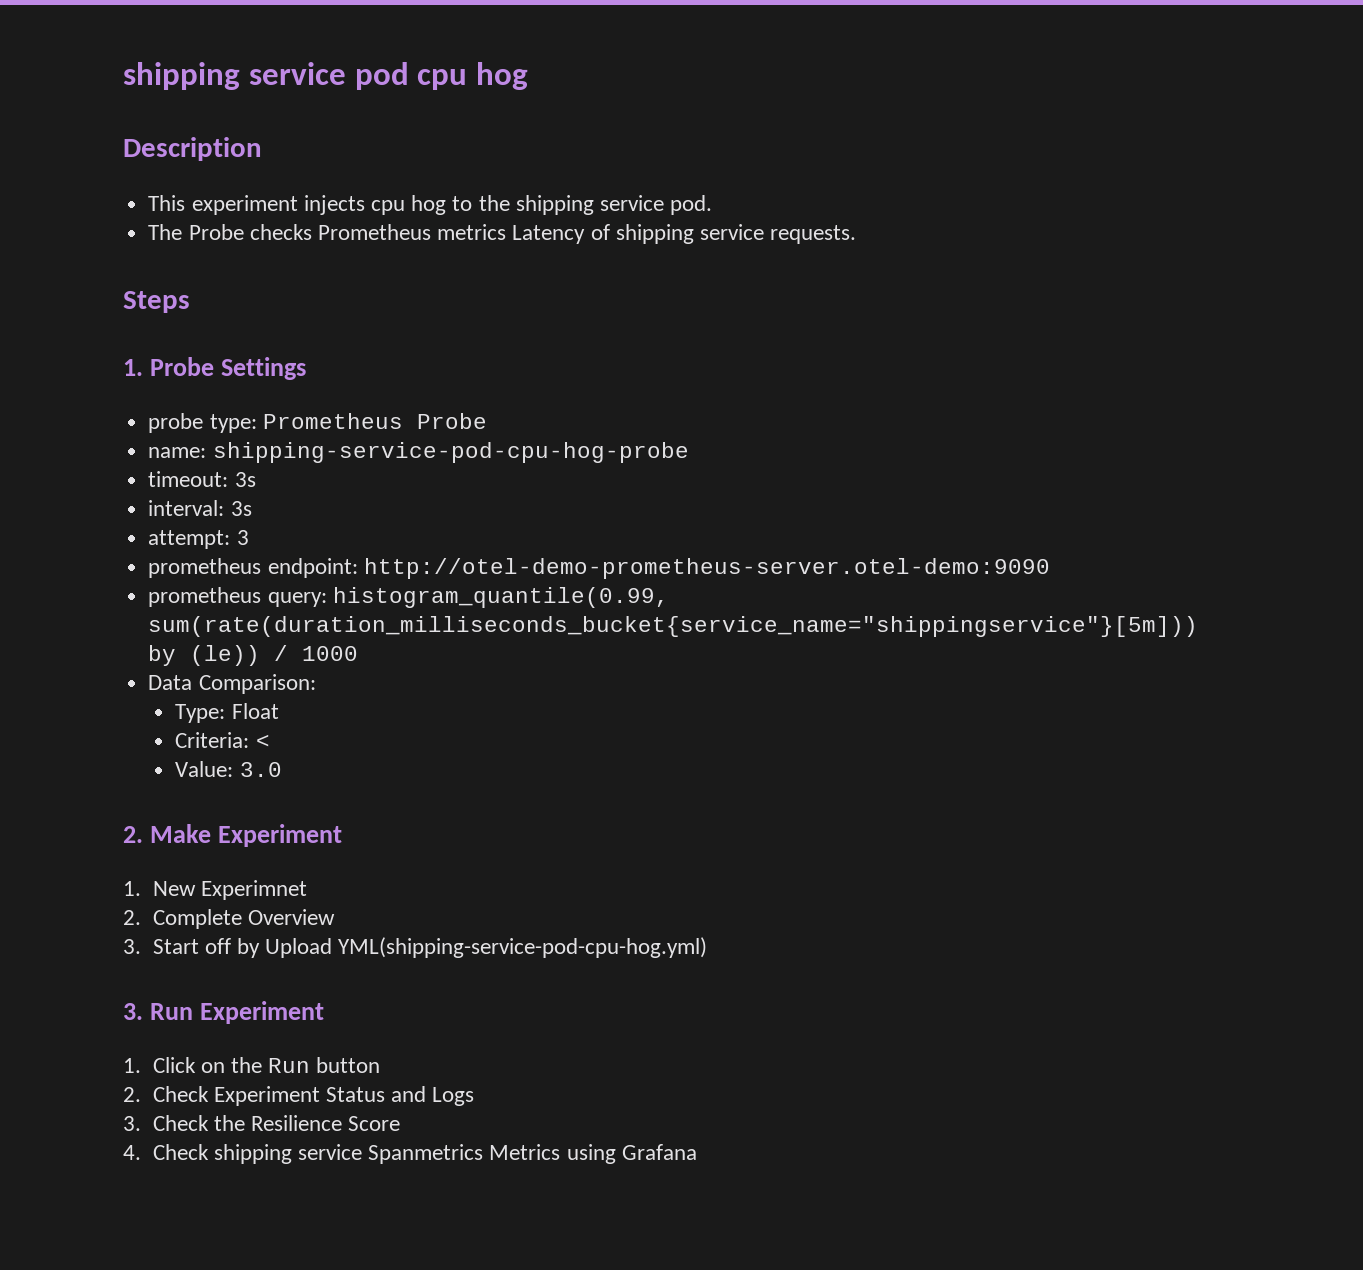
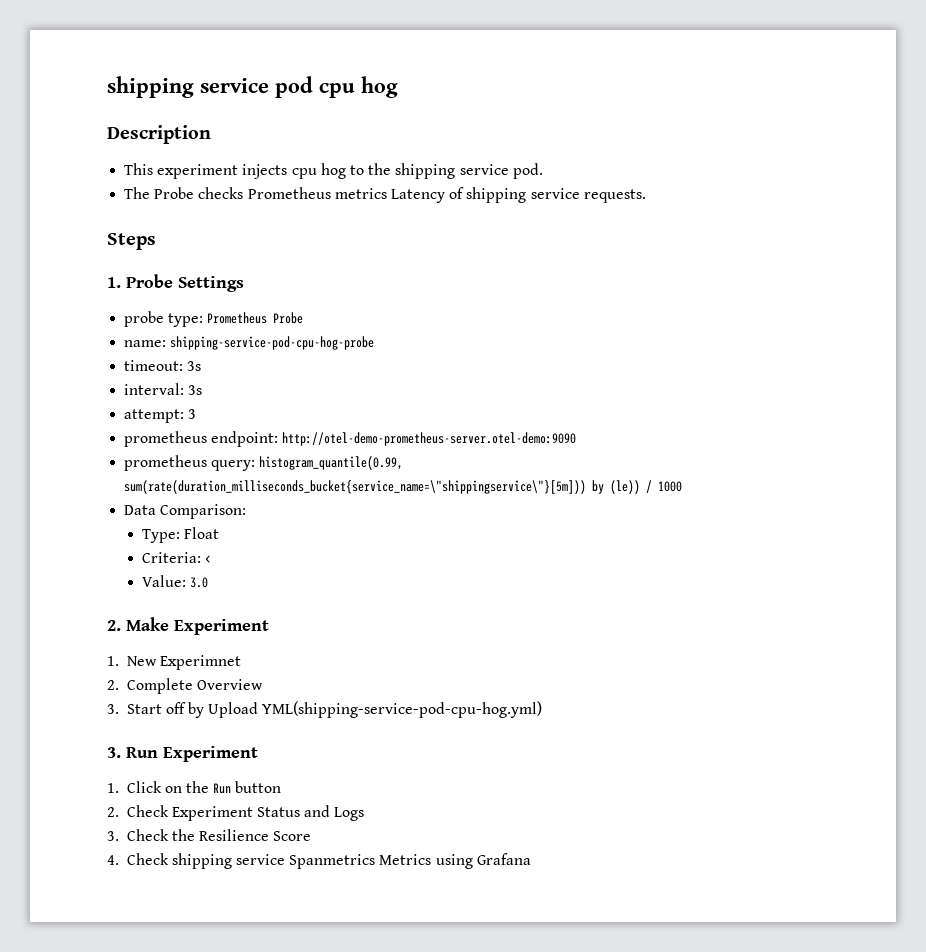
- prometheus query: histogram_quantile(0.99, sum(rate(duration_milliseconds_bucket{service_name="shippingservice"}[5m])) by (le)) / 1000
+ prometheus query: histogram_quantile(0.99, sum(rate(duration_milliseconds_bucket{service_name=\"shippingservice\"}[5m])) by (le)) / 1000

